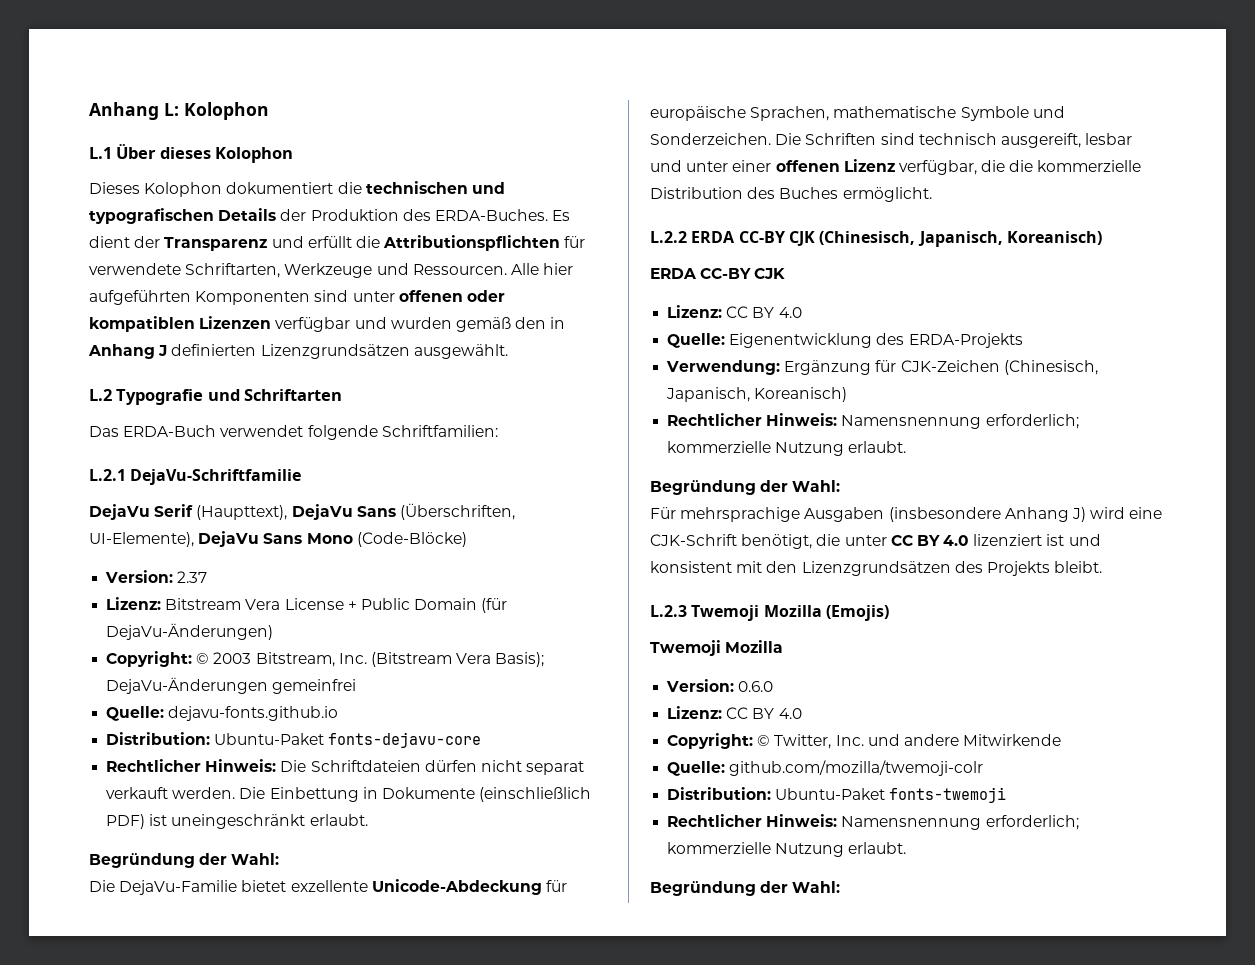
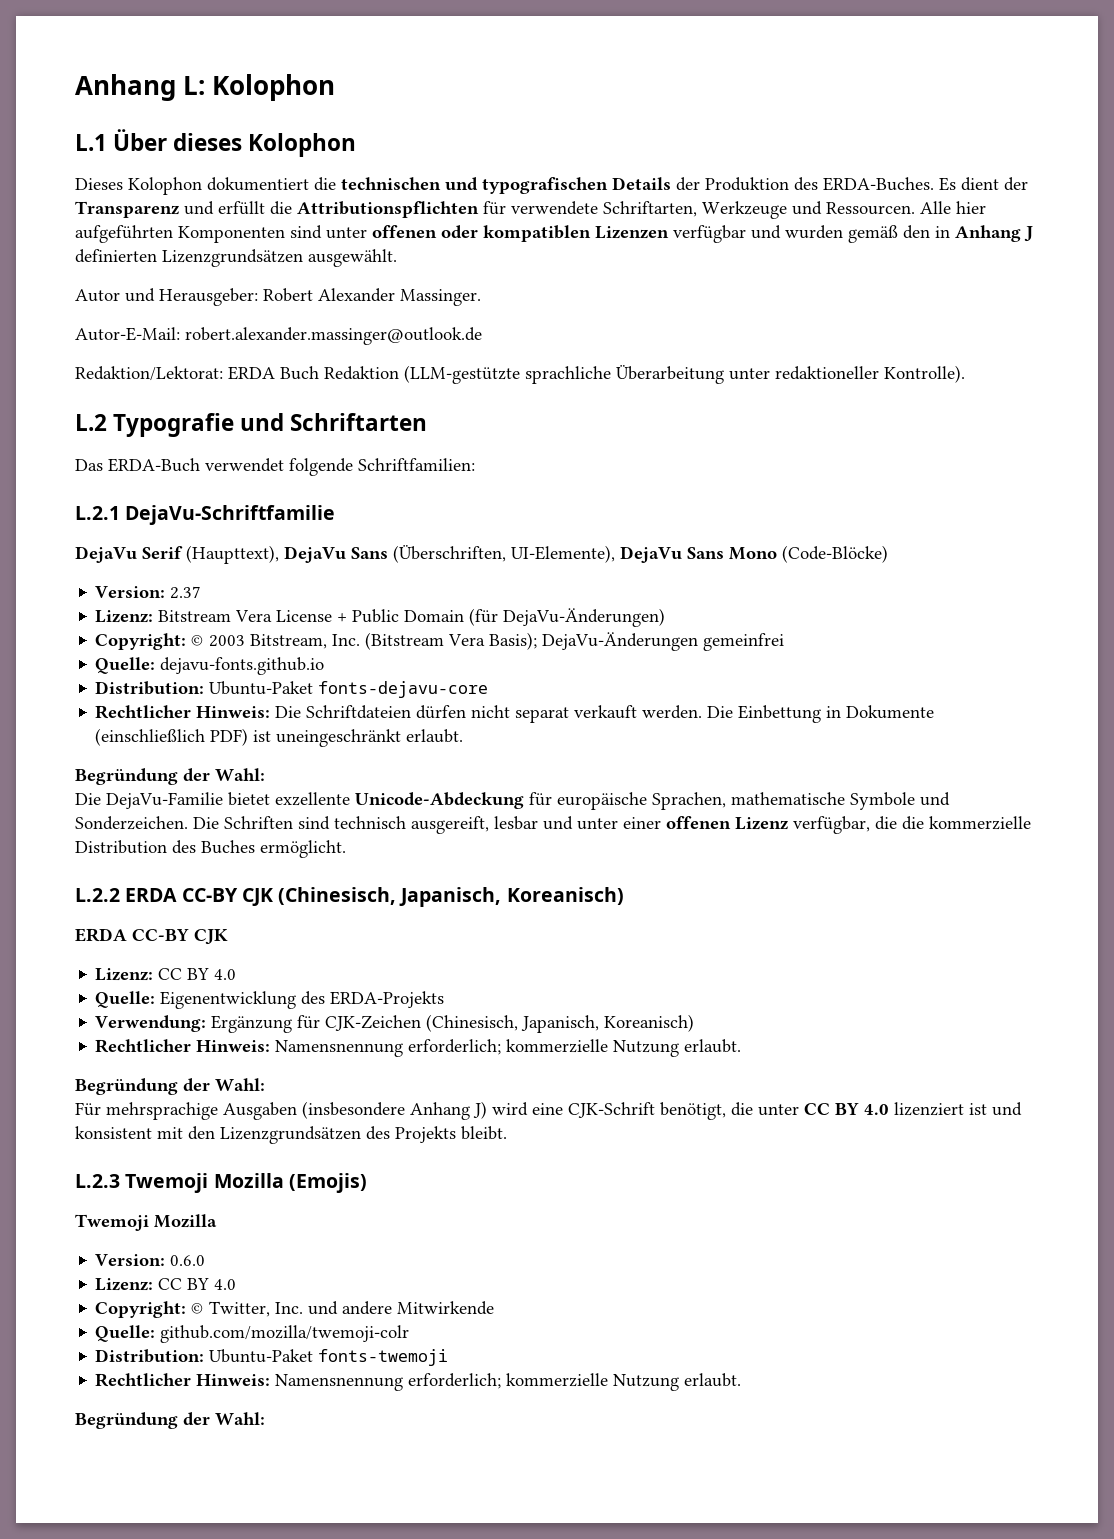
+ Autor und Herausgeber: Robert Alexander Massinger.
+ Autor-E-Mail: robert.alexander.massinger@outlook.de
+ Redaktion/Lektorat: ERDA Buch Redaktion (LLM-gestützte sprachliche Überarbeitung unter redaktioneller Kontrolle).

